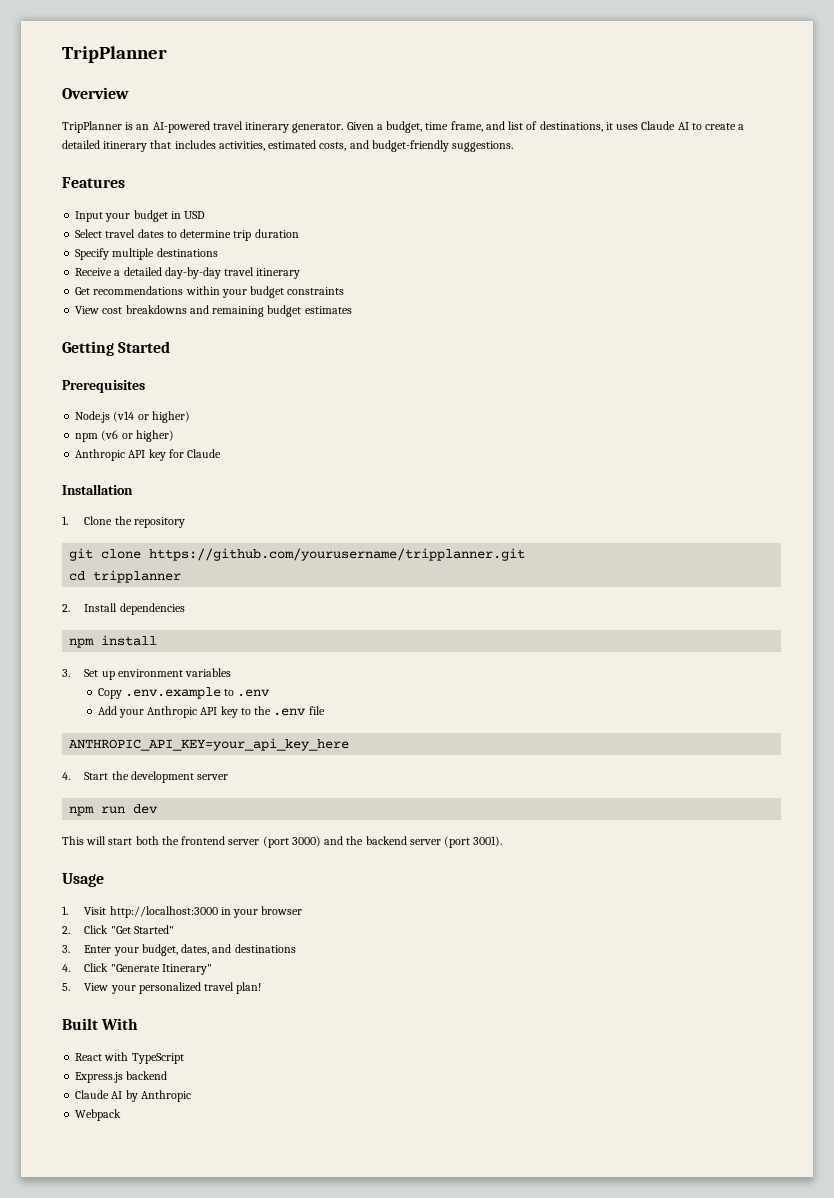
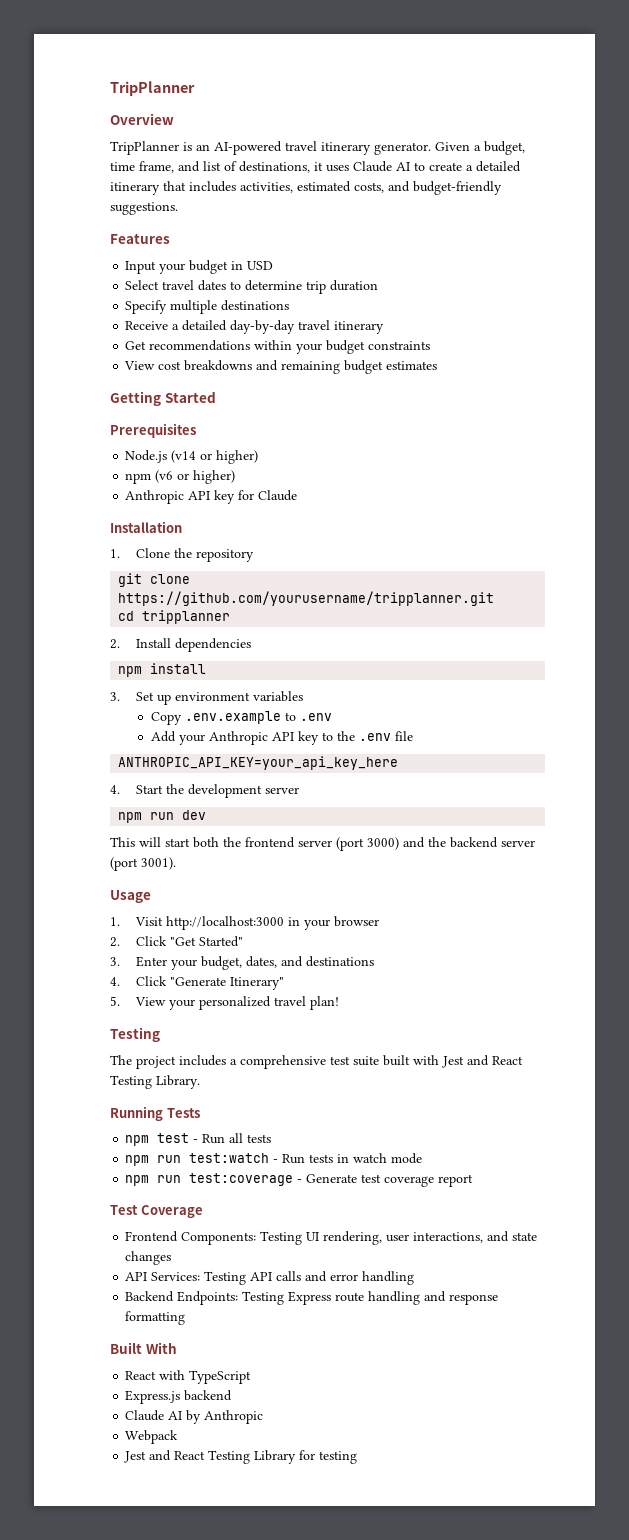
  5. View your personalized travel plan!
+ Testing
+ The project includes a comprehensive test suite built with Jest and React Testing Library.
+ Running Tests
+ npm test - Run all tests
+ npm run test:watch - Run tests in watch mode
+ npm run test:coverage - Generate test coverage report
+ Test Coverage
+ Frontend Components: Testing UI rendering, user interactions, and state changes
+ API Services: Testing API calls and error handling
+ Backend Endpoints: Testing Express route handling and response formatting
+ Jest and React Testing Library for testing

